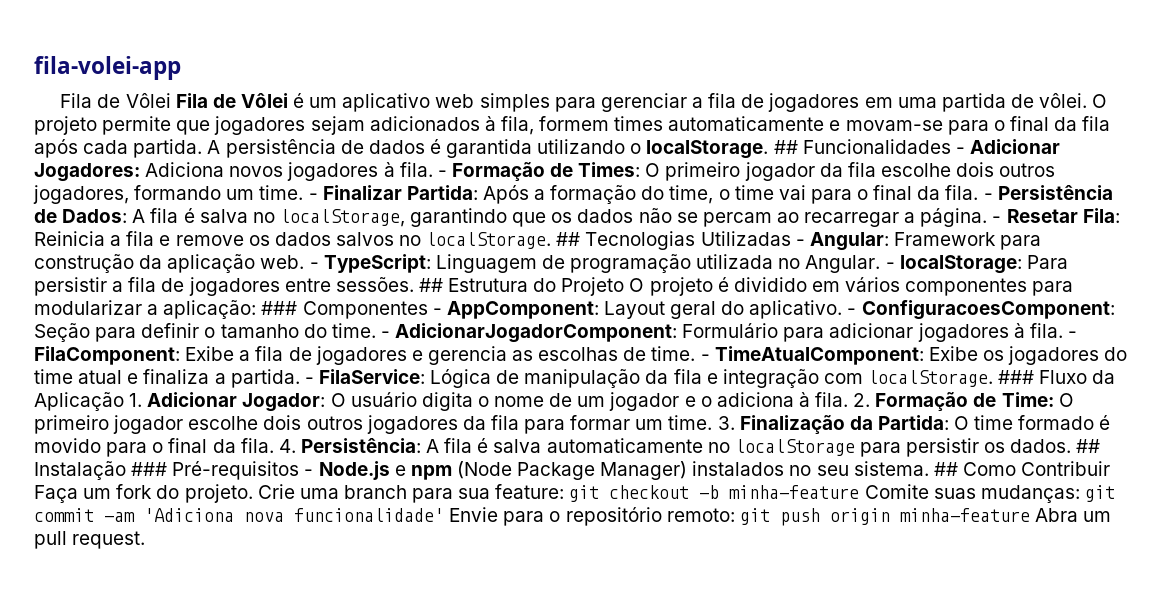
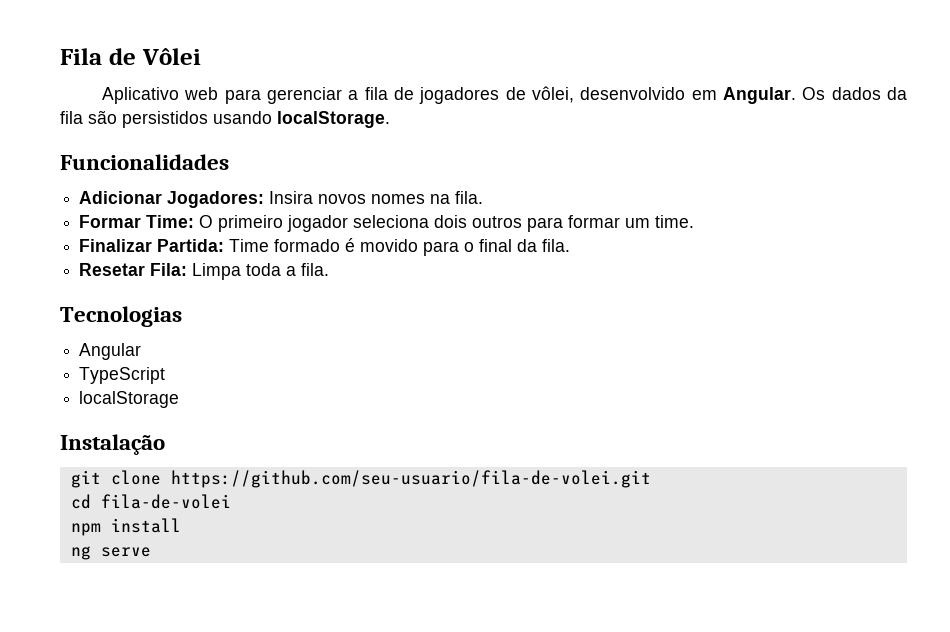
- fila-volei-app
- Fila de Vôlei Fila de Vôlei é um aplicativo web simples para gerenciar a fila de jogadores em uma partida de vôlei. O projeto permite que jogadores sejam adicionados à fila, formem times automaticamente e movam-se para o final da fila após cada partida. A persistência de dados é garantida utilizando o localStorage. ## Funcionalidades - Adicionar Jogadores: Adiciona novos jogadores à fila. - Formação de Times: O primeiro jogador da fila escolhe dois outros jogadores, formando um time. - Finalizar Partida: Após a formação do time, o time vai para o final da fila. - Persistência de Dados: A fila é salva no localStorage, garantindo que os dados não se percam ao recarregar a página. - Resetar Fila: Reinicia a fila e remove os dados salvos no localStorage. ## Tecnologias Utilizadas - Angular: Framework para construção da aplicação web. - TypeScript: Linguagem de programação utilizada no Angular. - localStorage: Para persistir a fila de jogadores entre sessões. ## Estrutura do Projeto O projeto é dividido em vários componentes para modularizar a aplicação: ### Componentes - AppComponent: Layout geral do aplicativo. - ConfiguracoesComponent: Seção para definir o tamanho do time. - AdicionarJogadorComponent: Formulário para adicionar jogadores à fila. - FilaComponent: Exibe a fila de jogadores e gerencia as escolhas de time. - TimeAtualComponent: Exibe os jogadores do time atual e finaliza a partida. - FilaService: Lógica de manipulação da fila e integração com localStorage. ### Fluxo da Aplicação 1. Adicionar Jogador: O usuário digita o nome de um jogador e o adiciona à fila. 2. Formação de Time: O primeiro jogador escolhe dois outros jogadores da fila para formar um time. 3. Finalização da Partida: O time formado é movido para o final da fila. 4. Persistência: A fila é salva automaticamente no localStorage para persistir os dados. ## Instalação ### Pré-requisitos - Node.js e npm (Node Package Manager) instalados no seu sistema. ## Como Contribuir Faça um fork do projeto. Crie uma branch para sua feature: git checkout -b minha-feature Comite suas mudanças: git commit -am 'Adiciona nova funcionalidade' Envie para o repositório remoto: git push origin minha-feature Abra um pull request.
+ Fila de Vôlei
+ Aplicativo web para gerenciar a fila de jogadores de vôlei, desenvolvido em Angular. Os dados da fila são persistidos usando localStorage.
+ Funcionalidades
+ Adicionar Jogadores: Insira novos nomes na fila.
+ Formar Time: O primeiro jogador seleciona dois outros para formar um time.
+ Finalizar Partida: Time formado é movido para o final da fila.
+ Resetar Fila: Limpa toda a fila.
+ Tecnologias
+ Angular
+ TypeScript
+ localStorage
+ Instalação
+ git clone https://github.com/seu-usuario/fila-de-volei.git
+ cd fila-de-volei
+ npm install
+ ng serve

